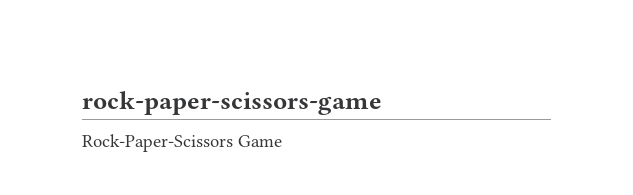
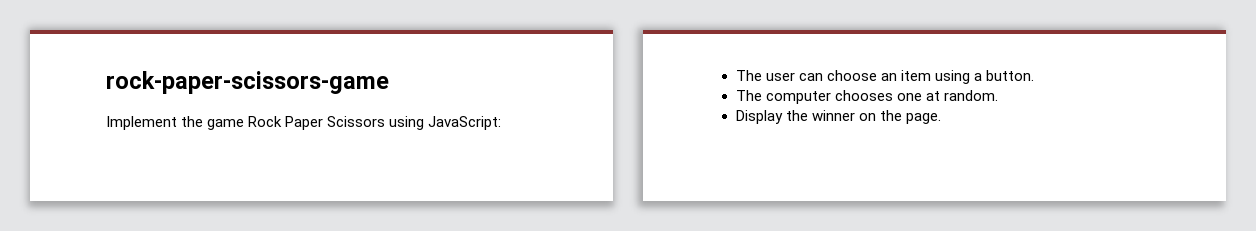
- Rock-Paper-Scissors Game
+ Implement the game Rock Paper Scissors using JavaScript:
+ The user can choose an item using a button.
+ The computer chooses one at random.
+ Display the winner on the page.

